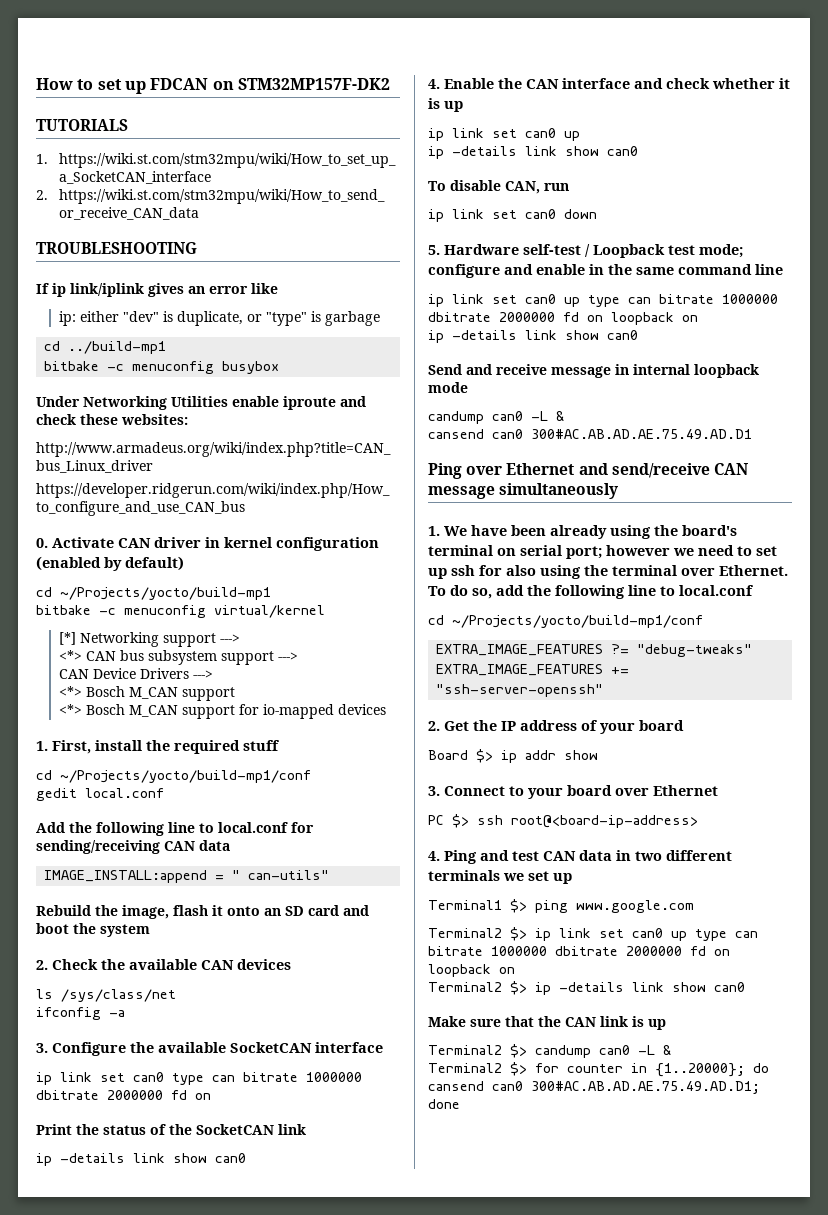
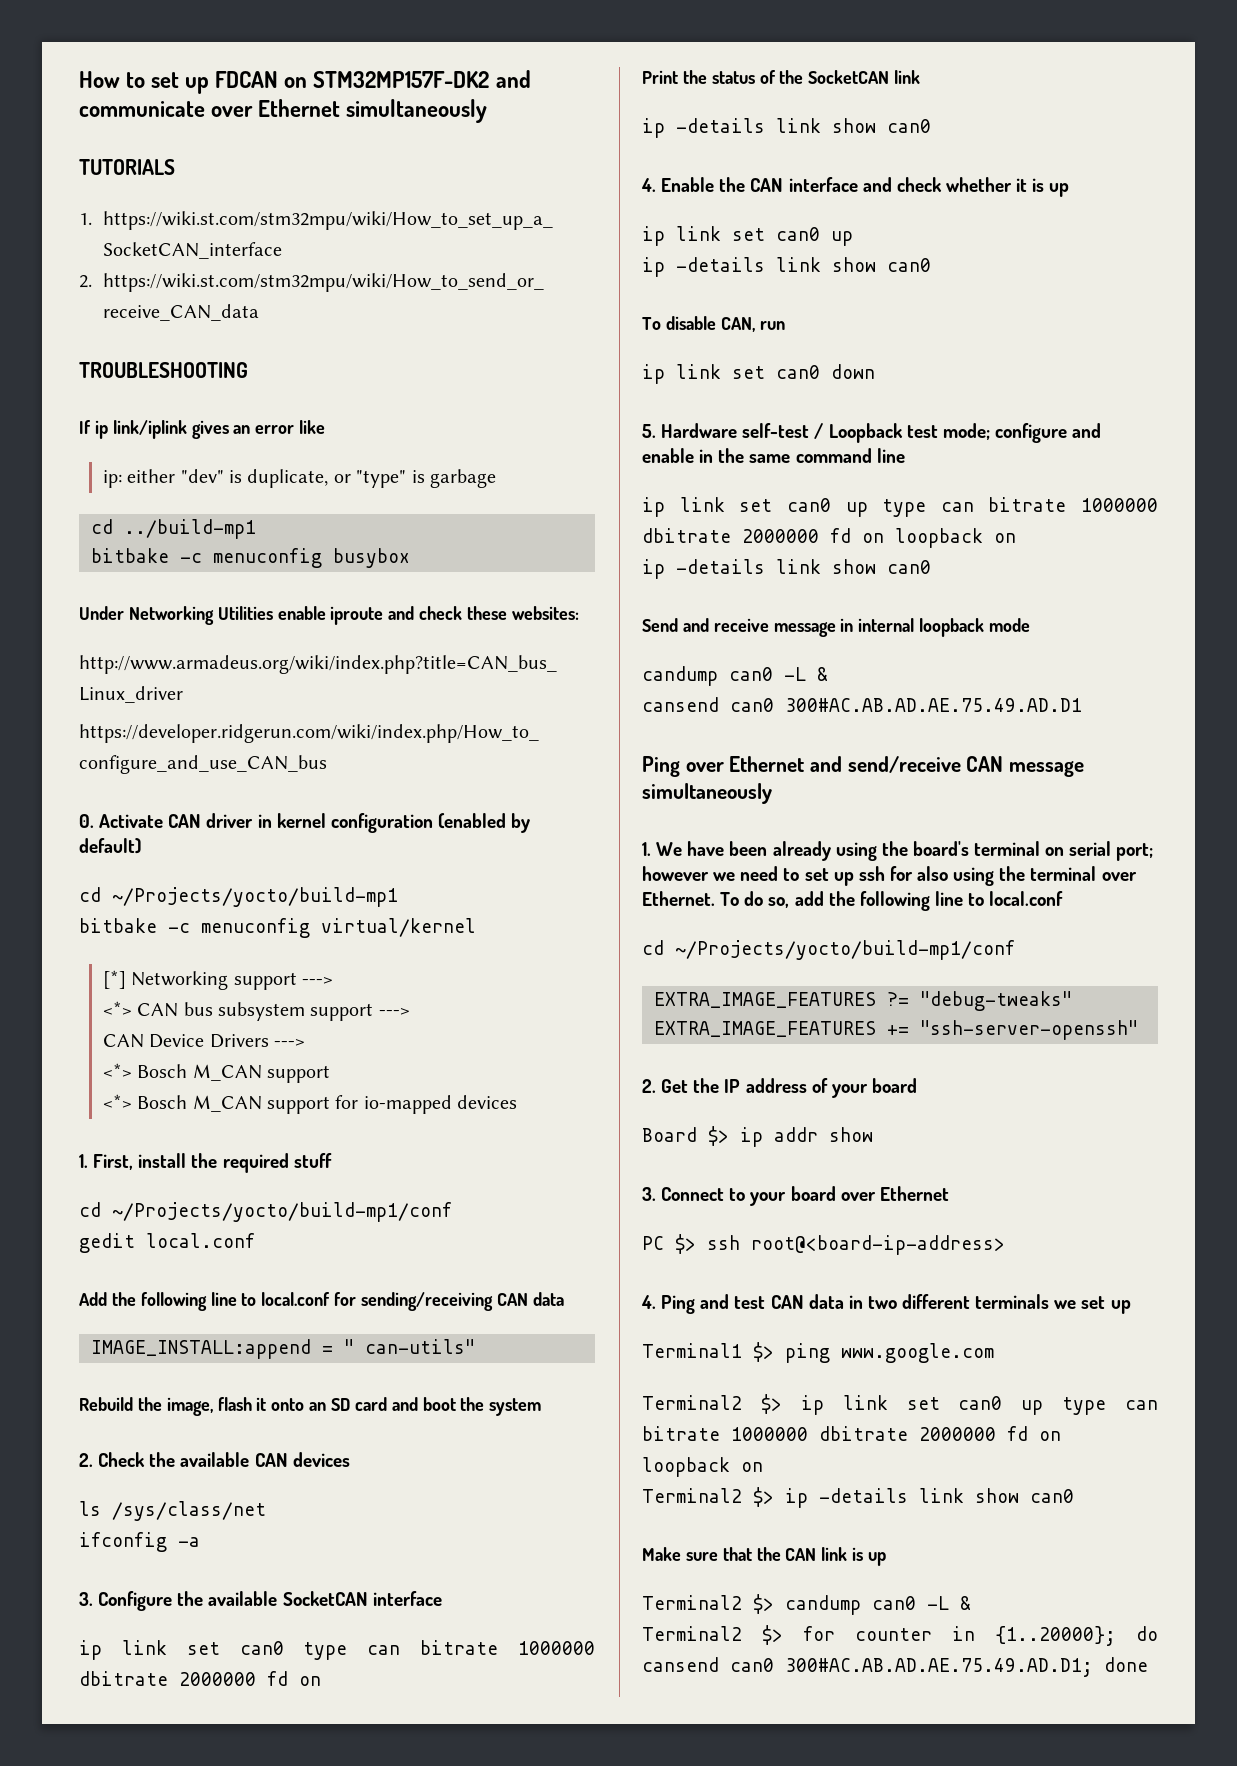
- How to set up FDCAN on STM32MP157F-DK2
+ How to set up FDCAN on STM32MP157F-DK2 and communicate over Ethernet simultaneously

